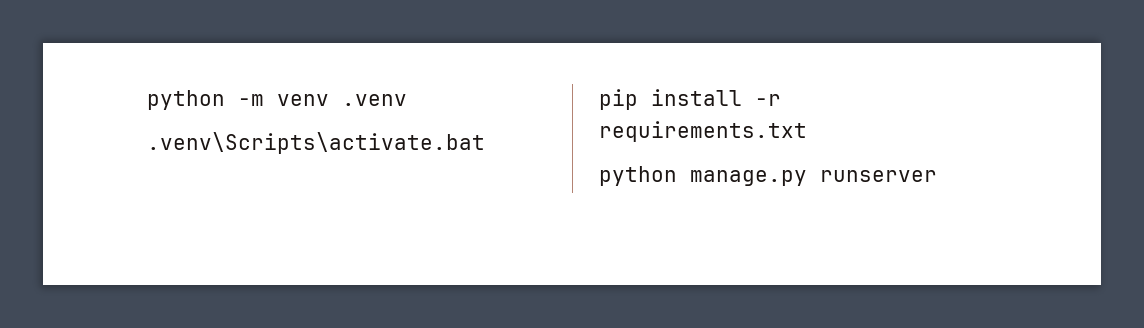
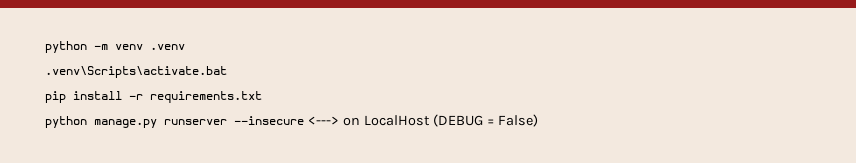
- python manage.py runserver
+ python manage.py runserver --insecure <---> on LocalHost (DEBUG = False)

